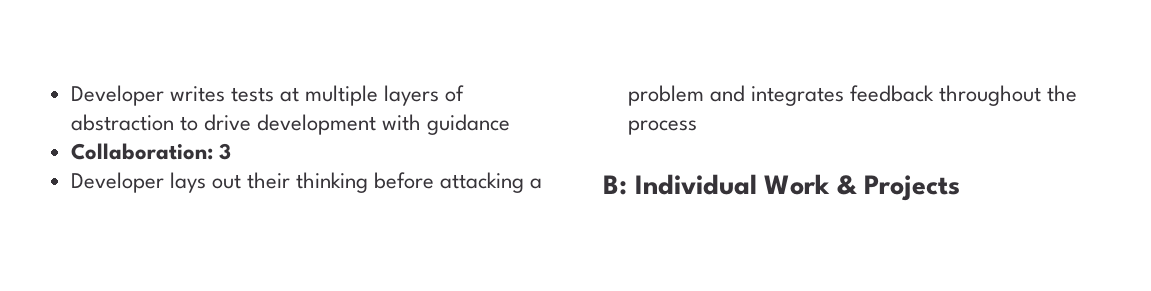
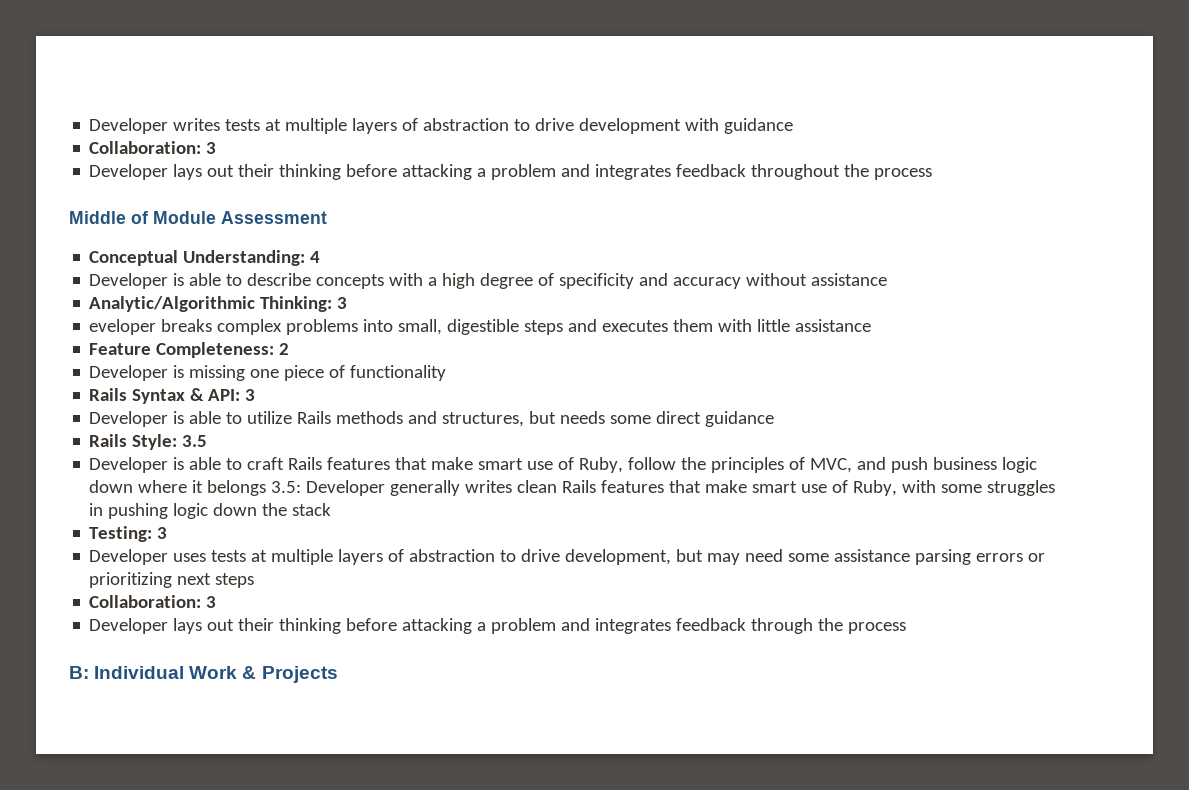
+ Middle of Module Assessment
+ Conceptual Understanding: 4
+ Developer is able to describe concepts with a high degree of specificity and accuracy without assistance
+ Analytic/Algorithmic Thinking: 3
+ eveloper breaks complex problems into small, digestible steps and executes them with little assistance
+ Feature Completeness: 2
+ Developer is missing one piece of functionality
+ Rails Syntax & API: 3
+ Developer is able to utilize Rails methods and structures, but needs some direct guidance
+ Rails Style: 3.5
+ Developer is able to craft Rails features that make smart use of Ruby, follow the principles of MVC, and push business logic down where it belongs 3.5: Developer generally writes clean Rails features that make smart use of Ruby, with some struggles in pushing logic down the stack
+ Testing: 3
+ Developer uses tests at multiple layers of abstraction to drive development, but may need some assistance parsing errors or prioritizing next steps
+ Collaboration: 3
+ Developer lays out their thinking before attacking a problem and integrates feedback through the process

